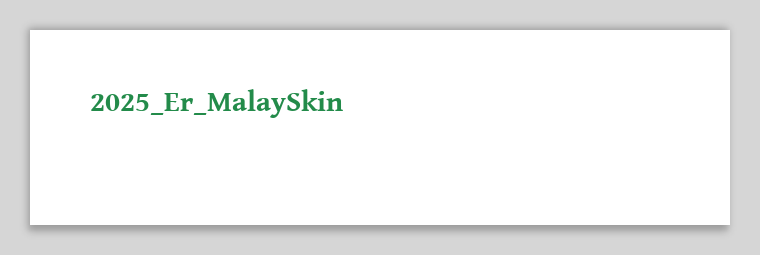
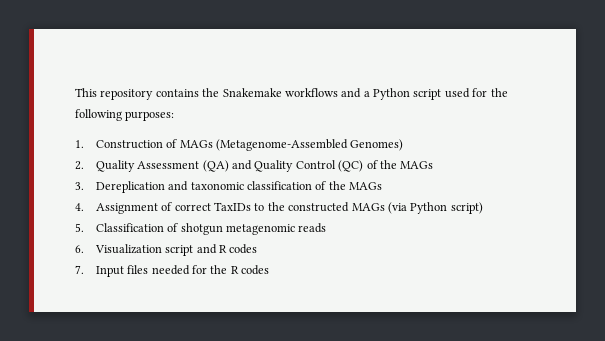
- 2025_Er_MalaySkin
+ This repository contains the Snakemake workflows and a Python script used for the following purposes:
+ 1. Construction of MAGs (Metagenome-Assembled Genomes)
+ 2. Quality Assessment (QA) and Quality Control (QC) of the MAGs
+ 3. Dereplication and taxonomic classification of the MAGs
+ 4. Assignment of correct TaxIDs to the constructed MAGs (via Python script)
+ 5. Classification of shotgun metagenomic reads
+ 6. Visualization script and R codes
+ 7. Input files needed for the R codes

